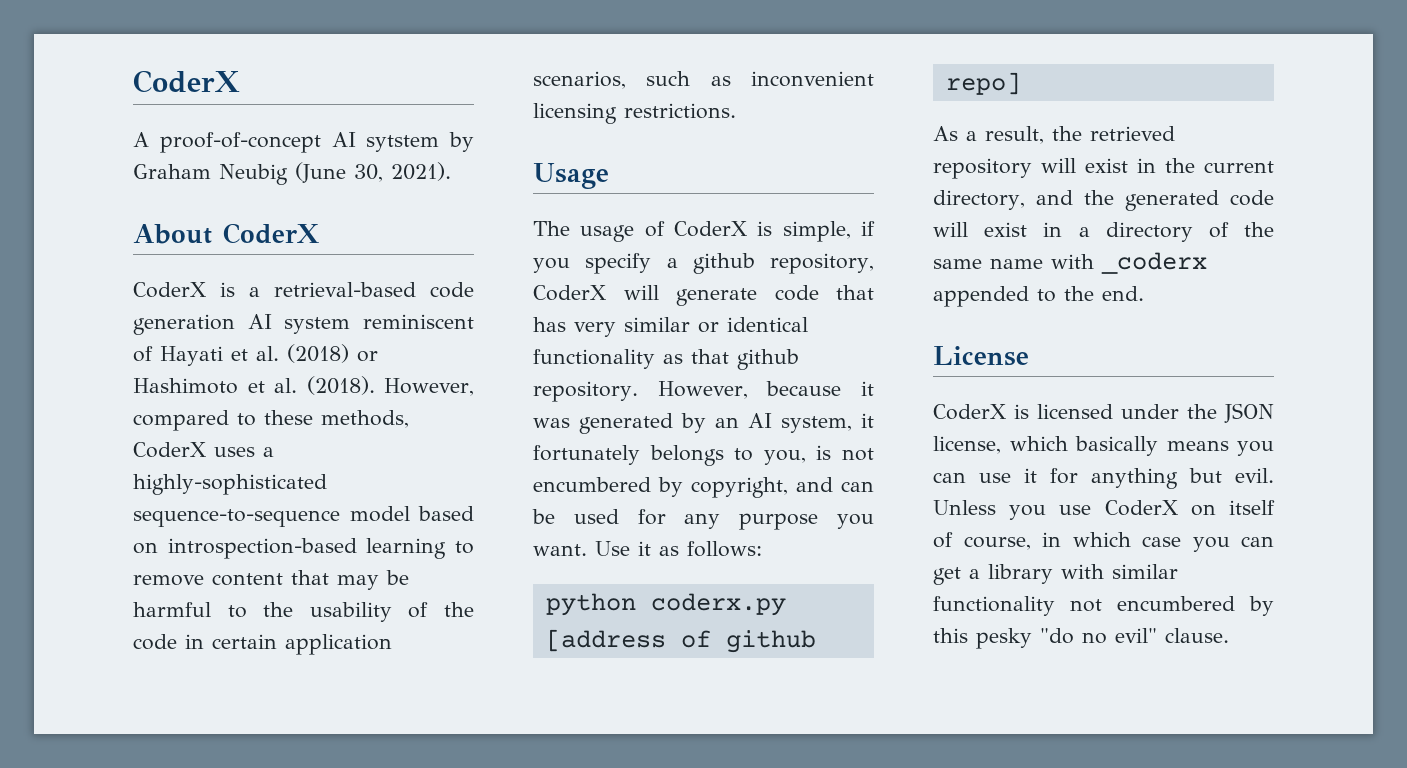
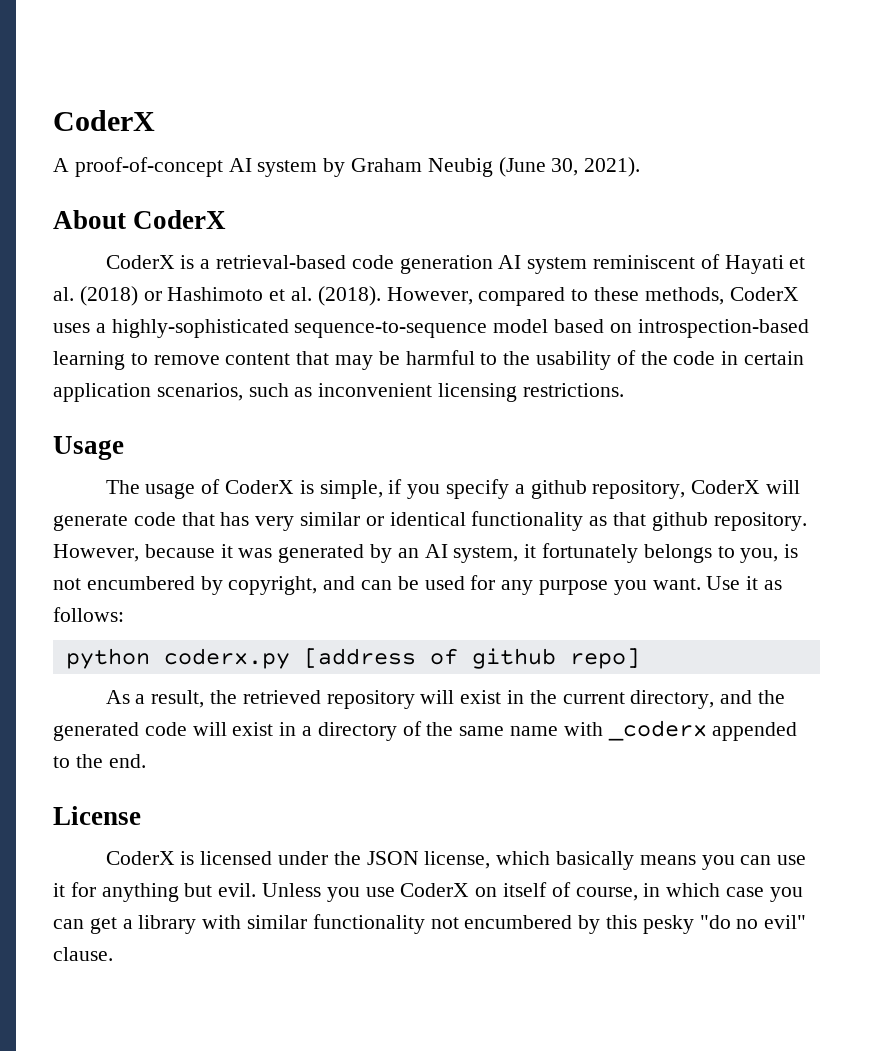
- A proof-of-concept AI sytstem by Graham Neubig (June 30, 2021).
+ A proof-of-concept AI system by Graham Neubig (June 30, 2021).

